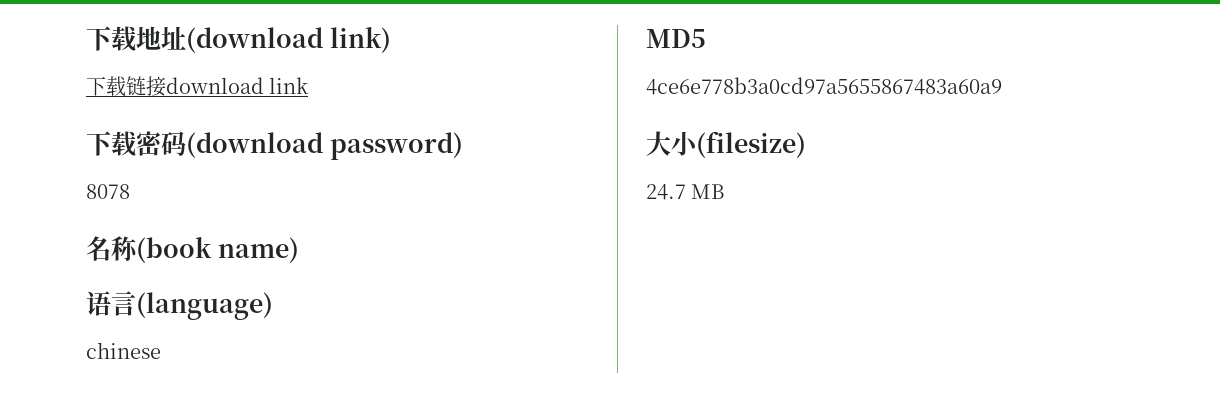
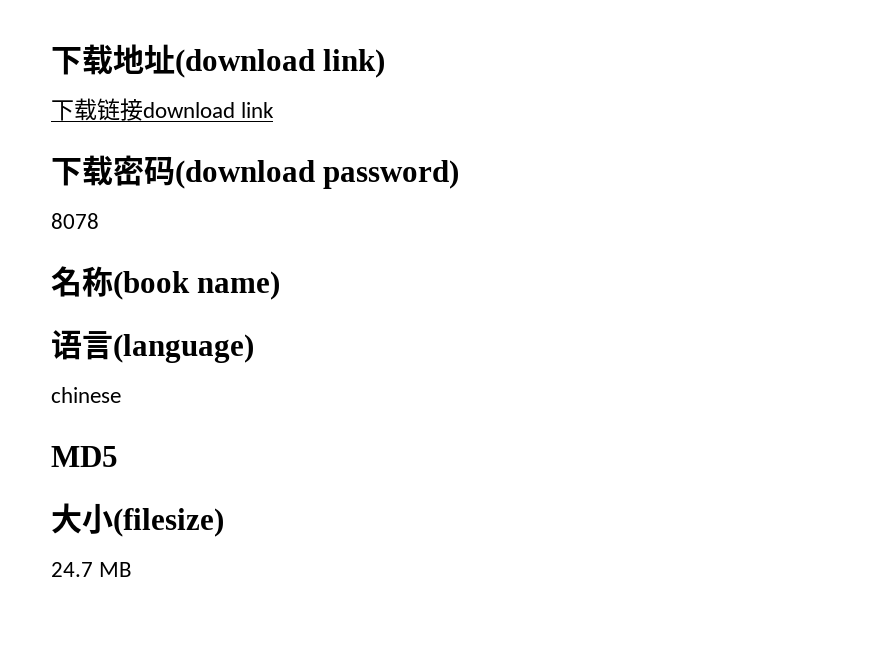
- 4ce6e778b3a0cd97a5655867483a60a9

